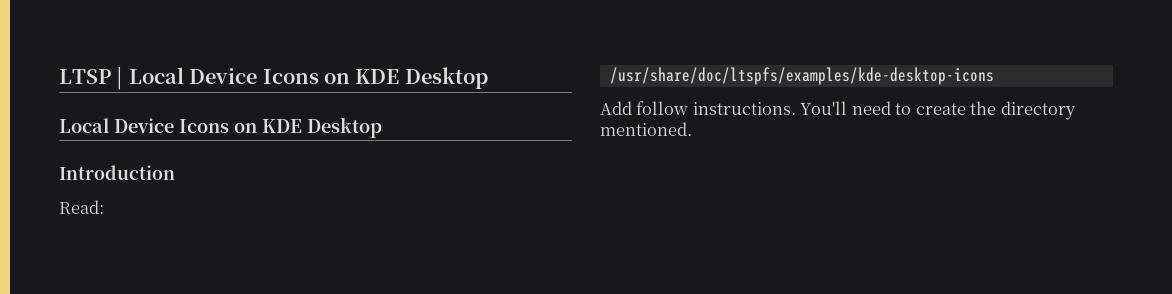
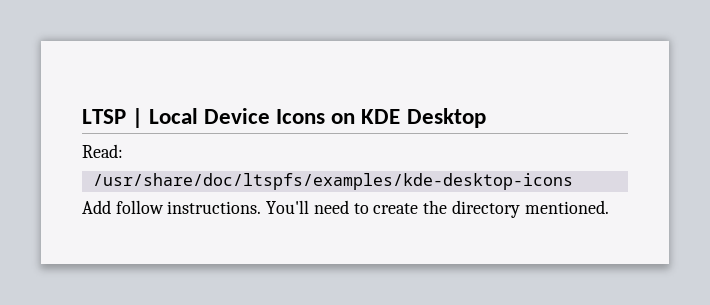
  LTSP | Local Device Icons on KDE Desktop
- Local Device Icons on KDE Desktop
- Introduction

